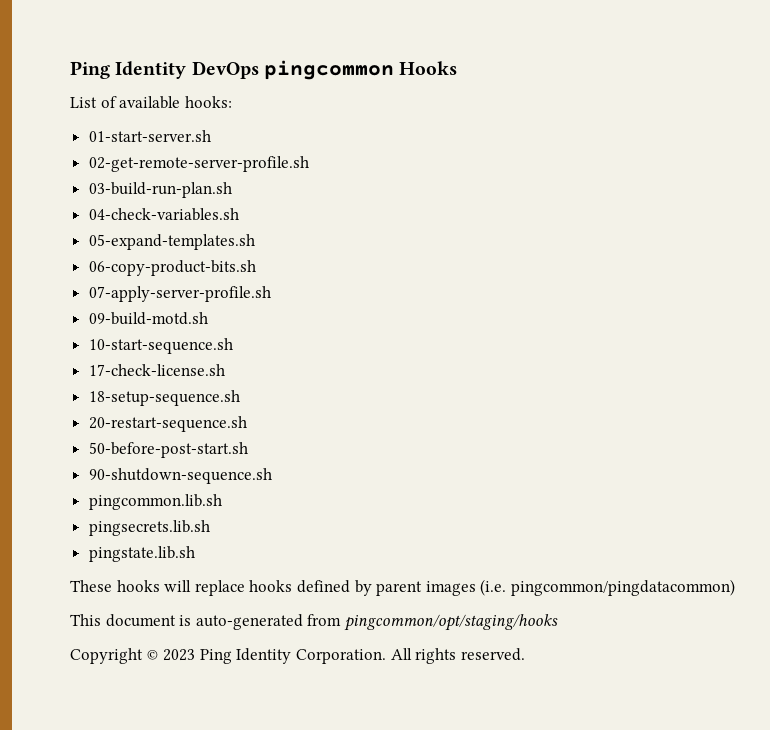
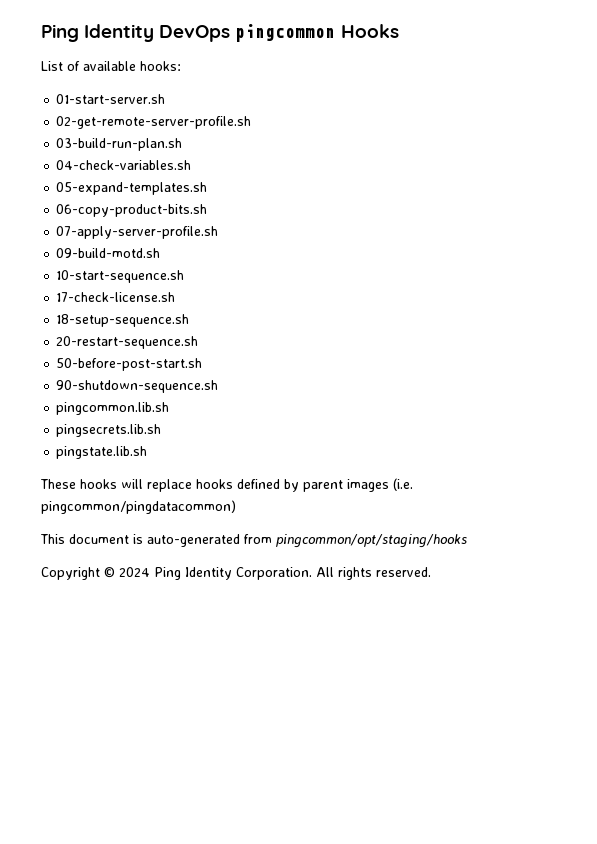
- Copyright © 2023 Ping Identity Corporation.
+ Copyright © 2024 Ping Identity Corporation.

